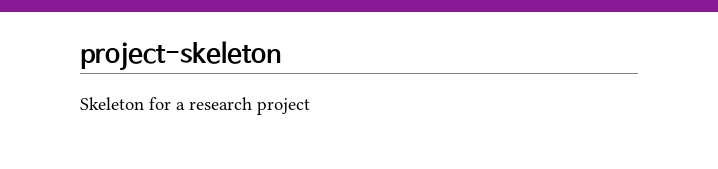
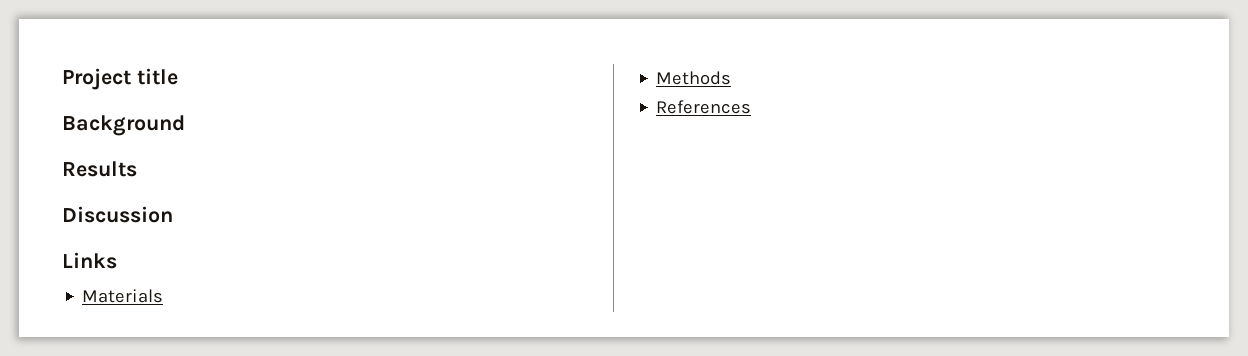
- project-skeleton
- Skeleton for a research project
+ Project title
+ Background
+ Results
+ Discussion
+ Links
+ Materials
+ Methods
+ References

